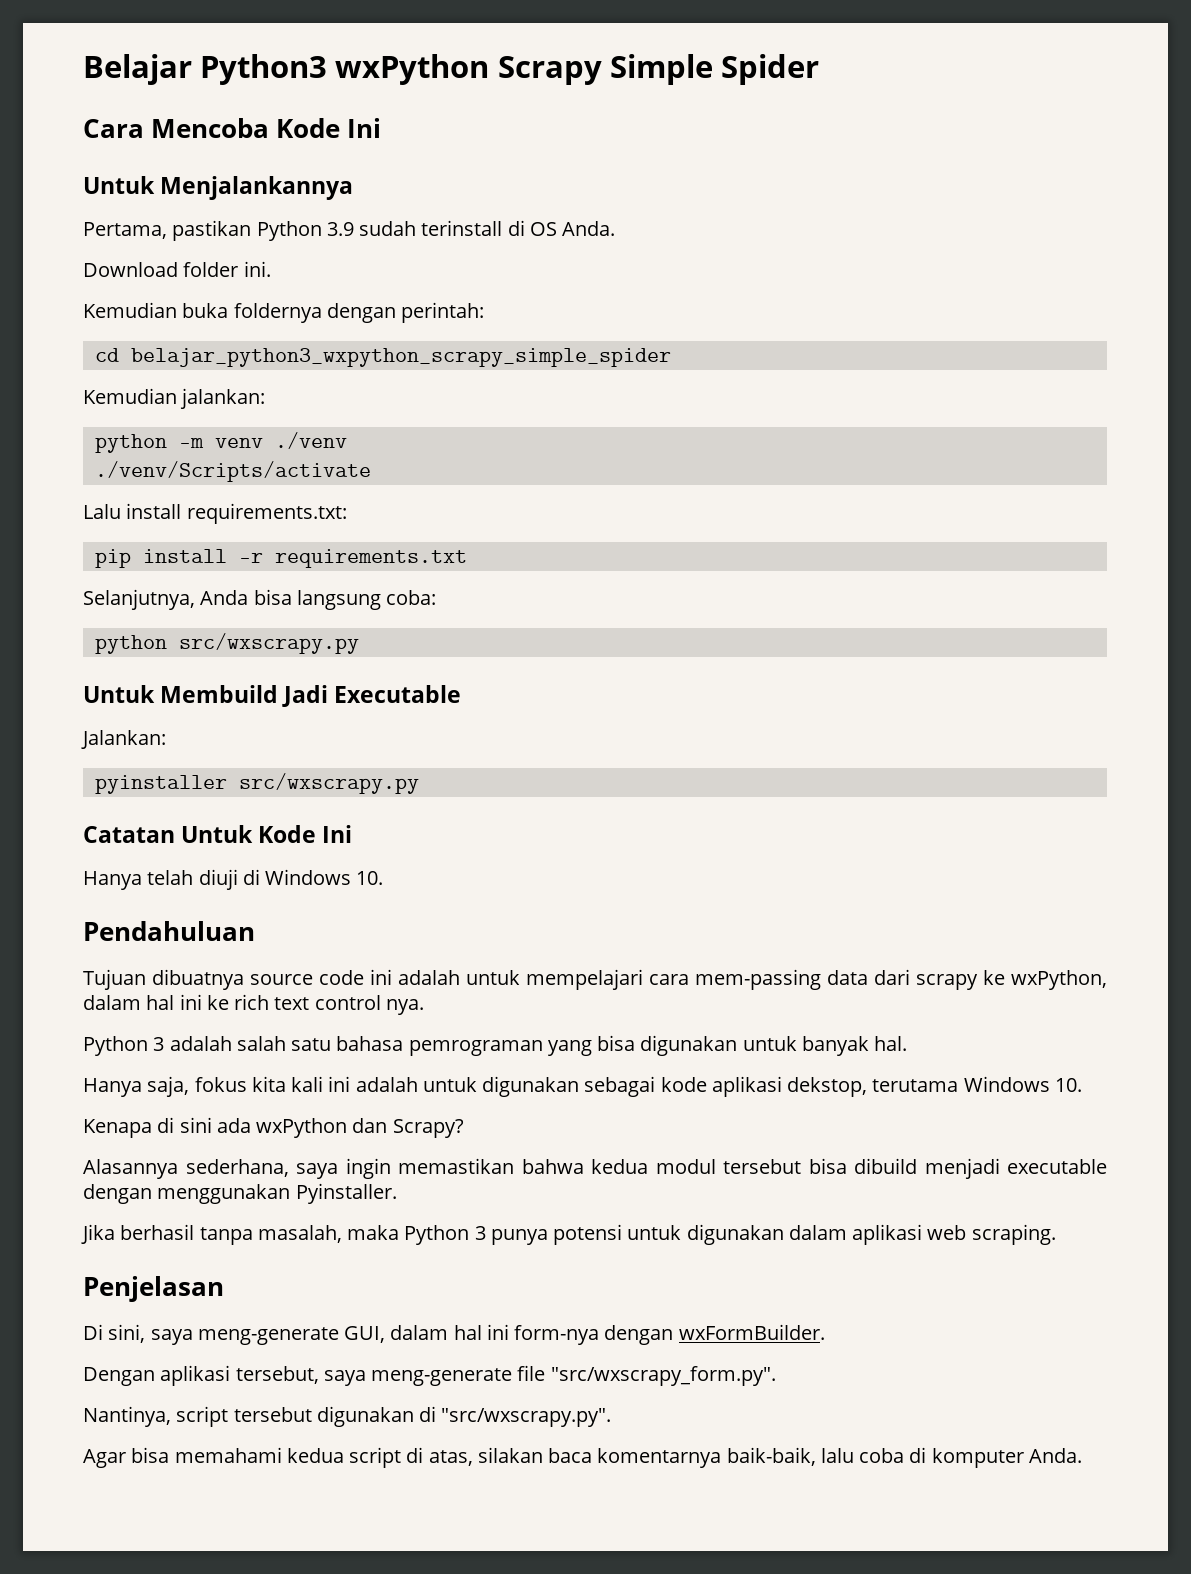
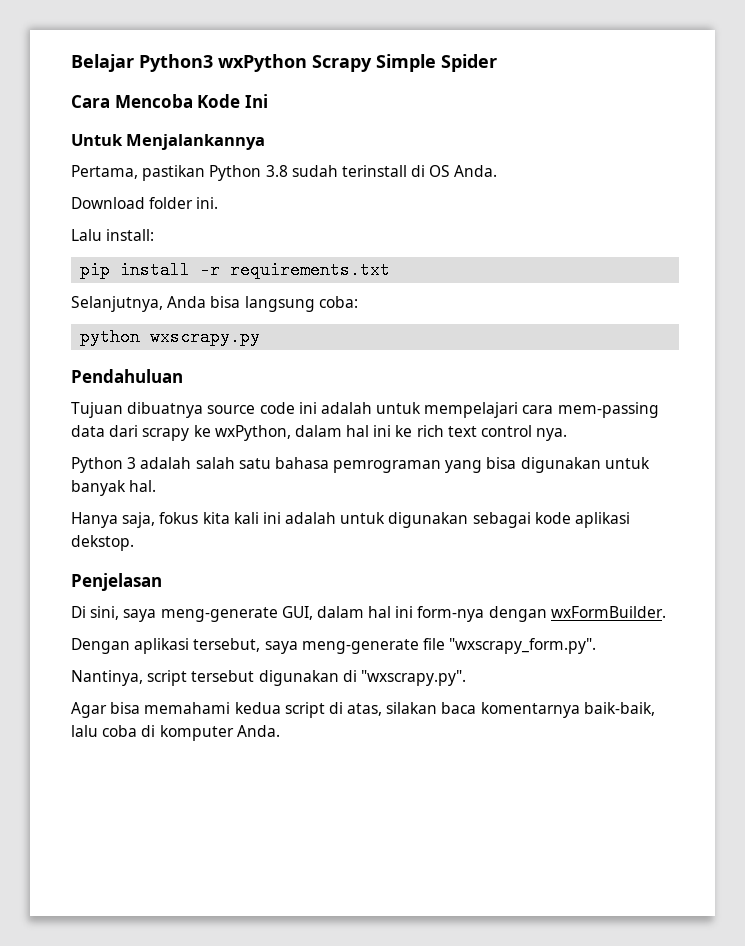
- Pertama, pastikan Python 3.9 sudah terinstall di OS Anda.
+ Pertama, pastikan Python 3.8 sudah terinstall di OS Anda.
- Kemudian buka foldernya dengan perintah:
- cd belajar_python3_wxpython_scrapy_simple_spider
- Kemudian jalankan:
- python -m venv ./venv
- ./venv/Scripts/activate
- Lalu install requirements.txt:
+ Lalu install:
- python src/wxscrapy.py
- Untuk Membuild Jadi Executable
- Jalankan:
- pyinstaller src/wxscrapy.py
- Catatan Untuk Kode Ini
- Hanya telah diuji di Windows 10.
+ python wxscrapy.py
- Hanya saja, fokus kita kali ini adalah untuk digunakan sebagai kode aplikasi dekstop, terutama Windows 10.
- Kenapa di sini ada wxPython dan Scrapy?
- Alasannya sederhana, saya ingin memastikan bahwa kedua modul tersebut bisa dibuild menjadi executable dengan menggunakan Pyinstaller.
- Jika berhasil tanpa masalah, maka Python 3 punya potensi untuk digunakan dalam aplikasi web scraping.
+ Hanya saja, fokus kita kali ini adalah untuk digunakan sebagai kode aplikasi dekstop.
- Dengan aplikasi tersebut, saya meng-generate file "src/wxscrapy_form.py".
+ Dengan aplikasi tersebut, saya meng-generate file "wxscrapy_form.py".
- Nantinya, script tersebut digunakan di "src/wxscrapy.py".
+ Nantinya, script tersebut digunakan di "wxscrapy.py".

